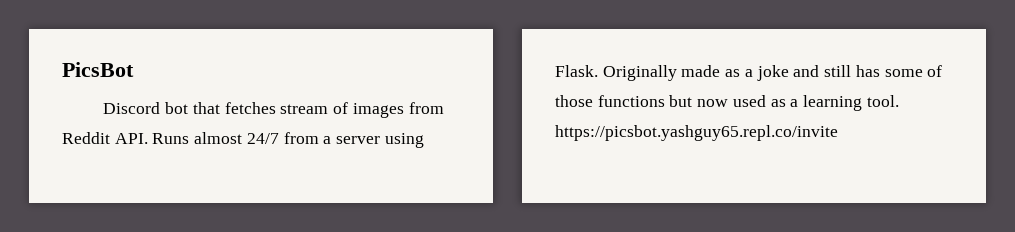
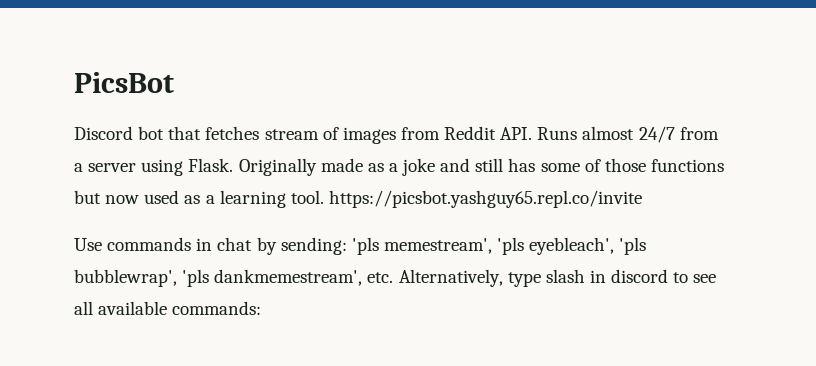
+ Use commands in chat by sending: 'pls memestream', 'pls eyebleach', 'pls bubblewrap', 'pls dankmemestream', etc. Alternatively, type slash in discord to see all available commands:

